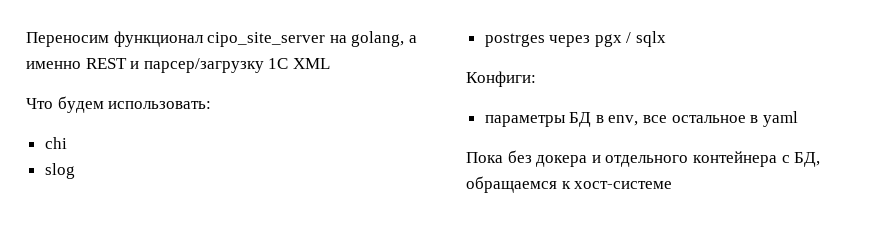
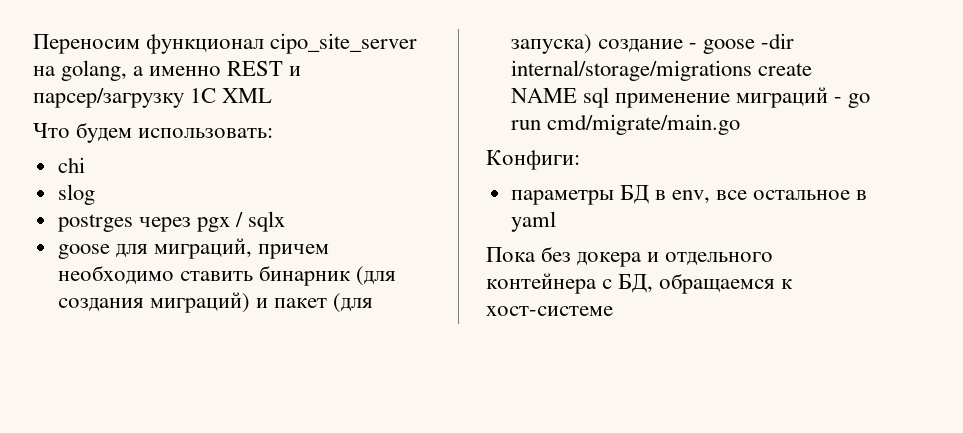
+ goose для миграций, причем необходимо ставить бинарник (для создания миграций) и пакет (для запуска) создание - goose -dir internal/storage/migrations create NAME sql применение миграций - go run cmd/migrate/main.go

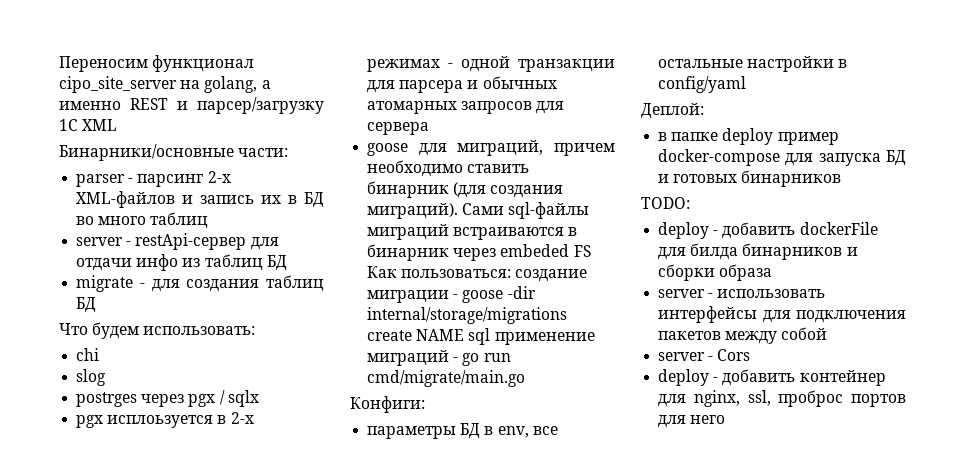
+ Бинарники/основные части:
+ parser - парсинг 2-х XML-файлов и запись их в БД во много таблиц
+ server - restApi-сервер для отдачи инфо из таблиц БД
+ migrate - для создания таблиц БД
+ pgx исплоьзуется в 2-х режимах - одной транзакции для парсера и обычных атомарных запросов для сервера
- goose для миграций, причем необходимо ставить бинарник (для создания миграций) и пакет (для запуска) создание - goose -dir internal/storage/migrations create NAME sql применение миграций - go run cmd/migrate/main.go
+ goose для миграций, причем необходимо ставить бинарник (для создания миграций). Сами sql-файлы миграций встраиваются в бинарник через embeded FS Как пользоваться: создание миграции - goose -dir internal/storage/migrations create NAME sql применение миграций - go run cmd/migrate/main.go
- параметры БД в env, все остальное в yaml
- Пока без докера и отдельного контейнера с БД, обращаемся к хост-системе
+ параметры БД в env, все остальные настройки в config/yaml
+ Деплой:
+ в папке deploy пример docker-compose для запуска БД и готовых бинарников
+ TODO:
+ deploy - добавить dockerFile для билда бинарников и сборки образа
+ server - использовать интерфейсы для подключения пакетов между собой
+ server - Cors
+ deploy - добавить контейнер для nginx, ssl, проброс портов для него

